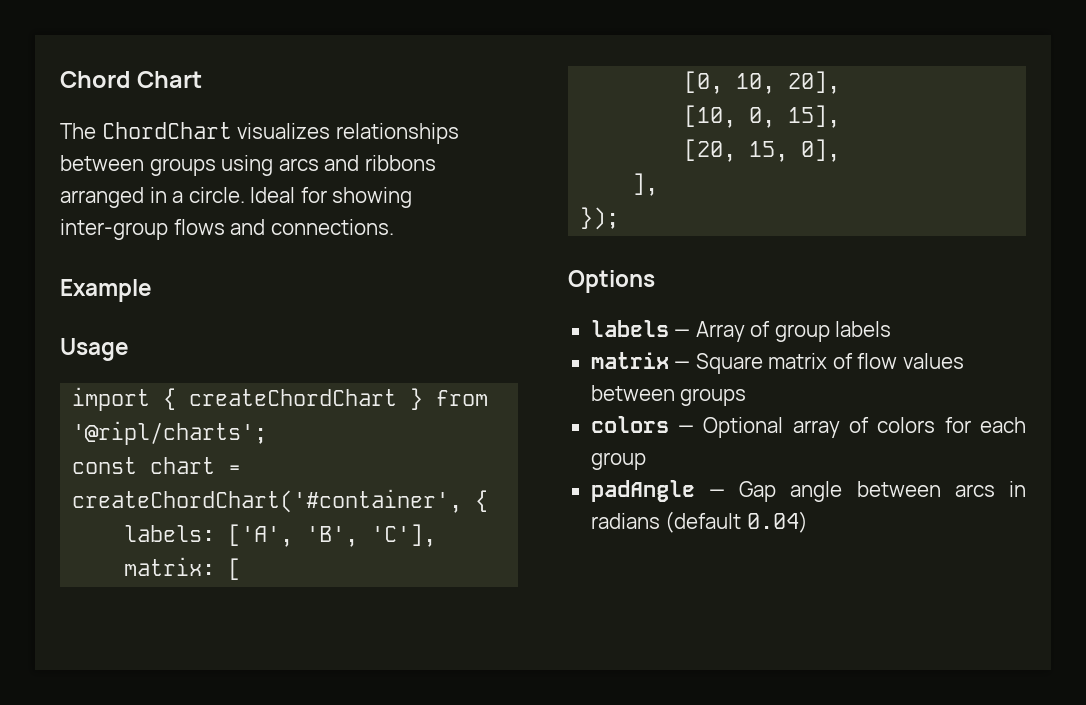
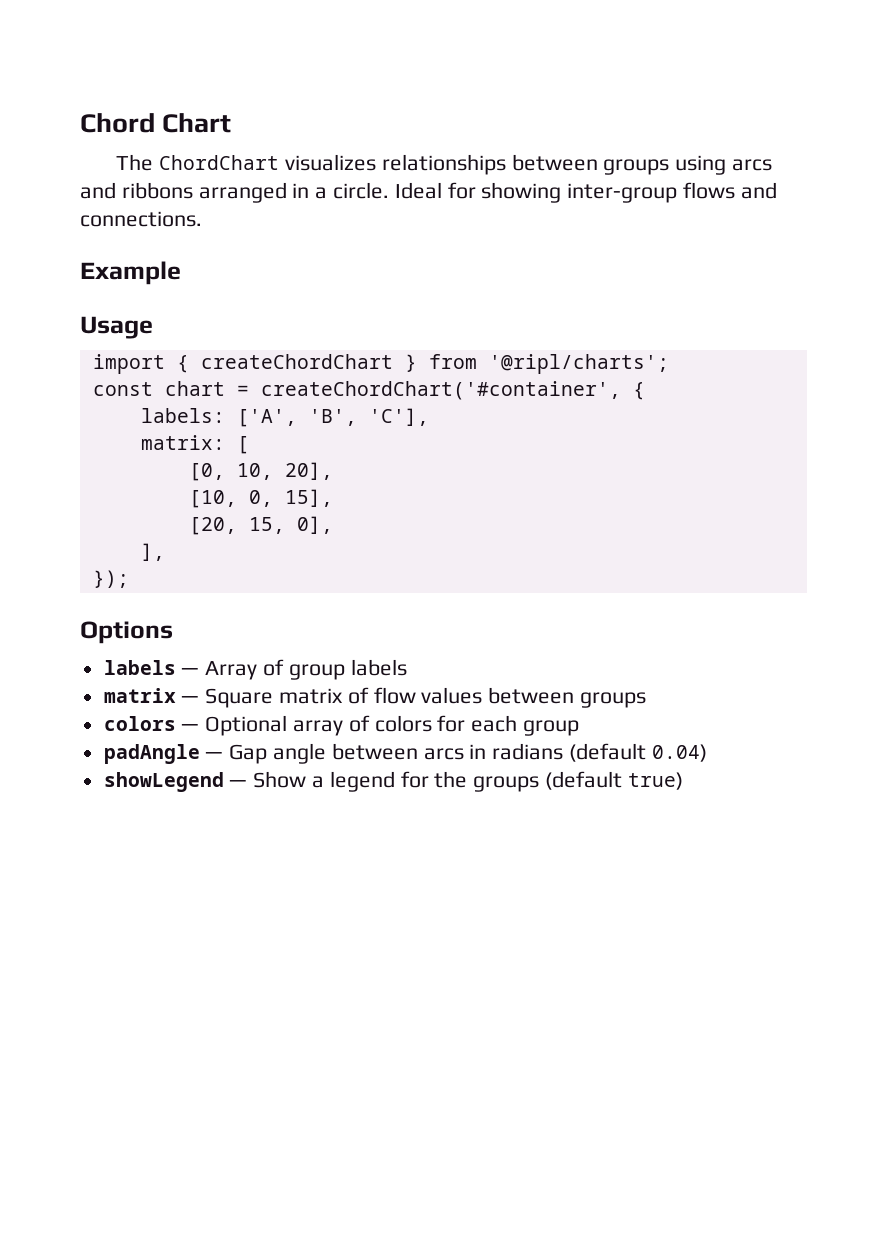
+ showLegend — Show a legend for the groups (default true)

